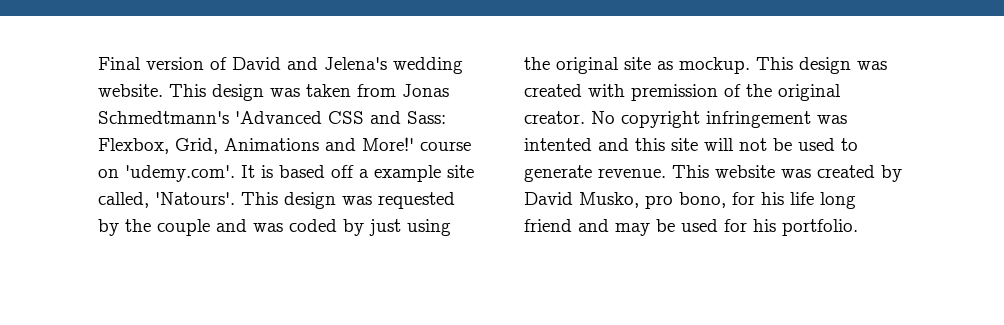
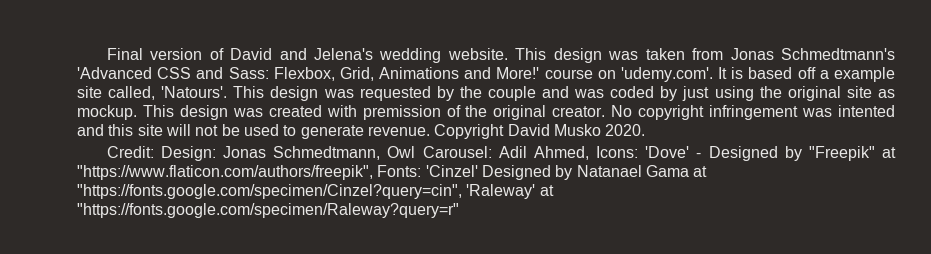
- This website was created by David Musko, pro bono, for his life long friend and may be used for his portfolio.
+ Copyright David Musko 2020.
+ Credit: Design: Jonas Schmedtmann, Owl Carousel: Adil Ahmed, Icons: 'Dove' - Designed by "Freepik" at "https://www.flaticon.com/authors/freepik", Fonts: 'Cinzel' Designed by Natanael Gama at "https://fonts.google.com/specimen/Cinzel?query=cin", 'Raleway' at "https://fonts.google.com/specimen/Raleway?query=r"

